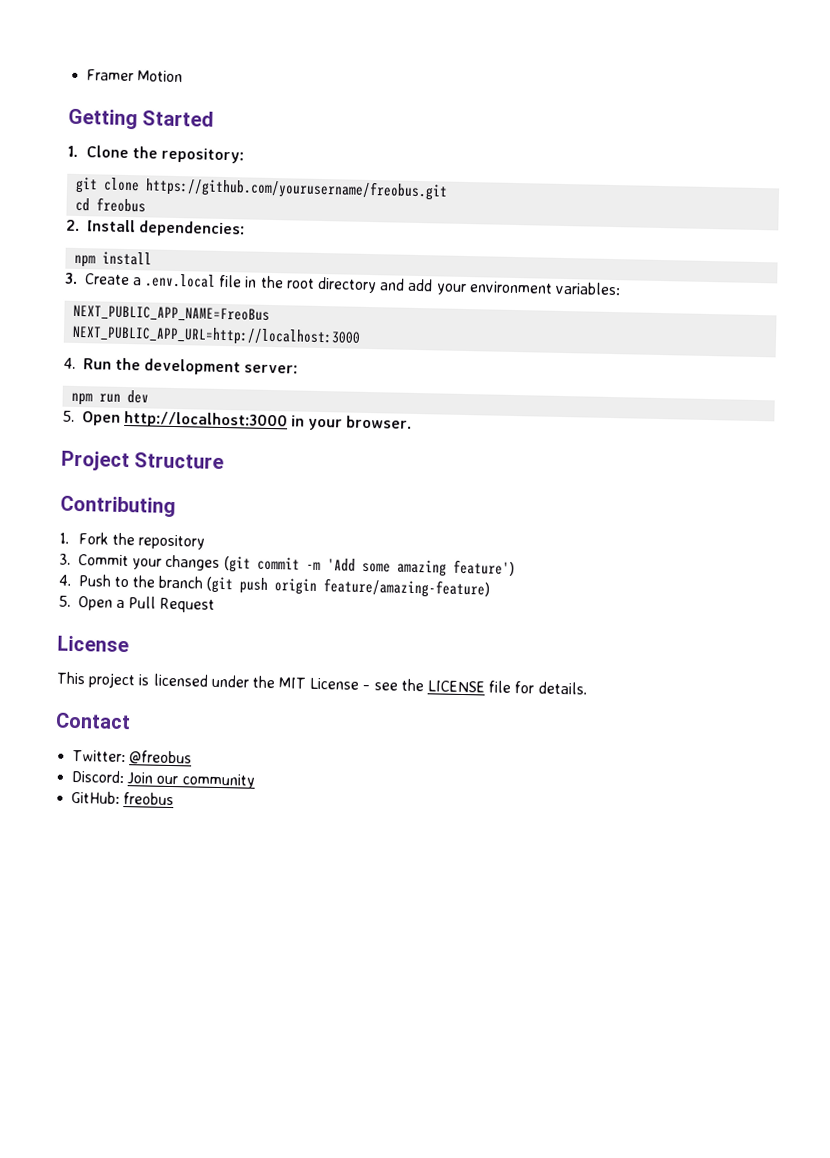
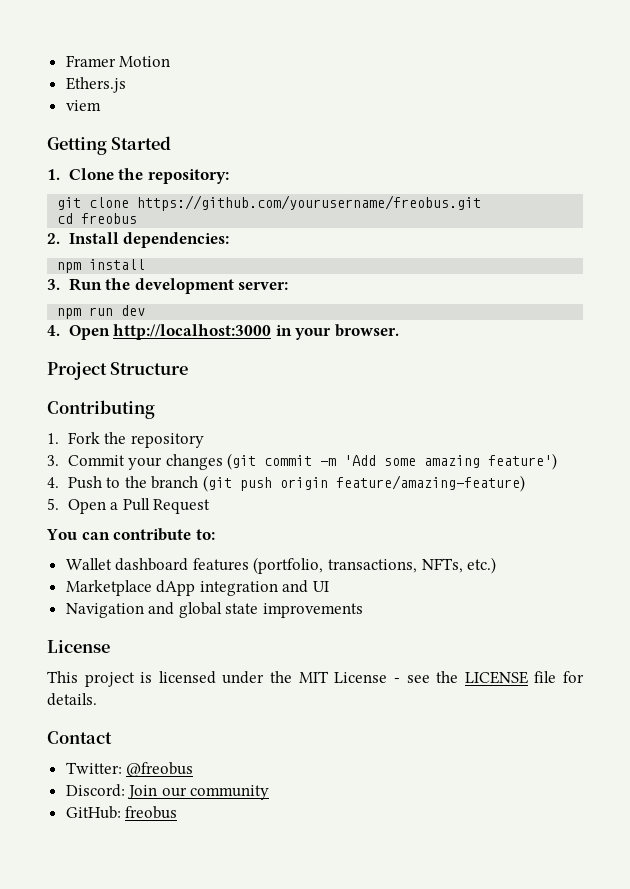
+ Ethers.js
+ viem
- 3. Create a .env.local file in the root directory and add your environment variables:
- NEXT_PUBLIC_APP_NAME=FreoBus
- NEXT_PUBLIC_APP_URL=http://localhost:3000
- 4. Run the development server:
+ 3. Run the development server:
- 5. Open http://localhost:3000 in your browser.
+ 4. Open http://localhost:3000 in your browser.
+ You can contribute to:
+ Wallet dashboard features (portfolio, transactions, NFTs, etc.)
+ Marketplace dApp integration and UI
+ Navigation and global state improvements

